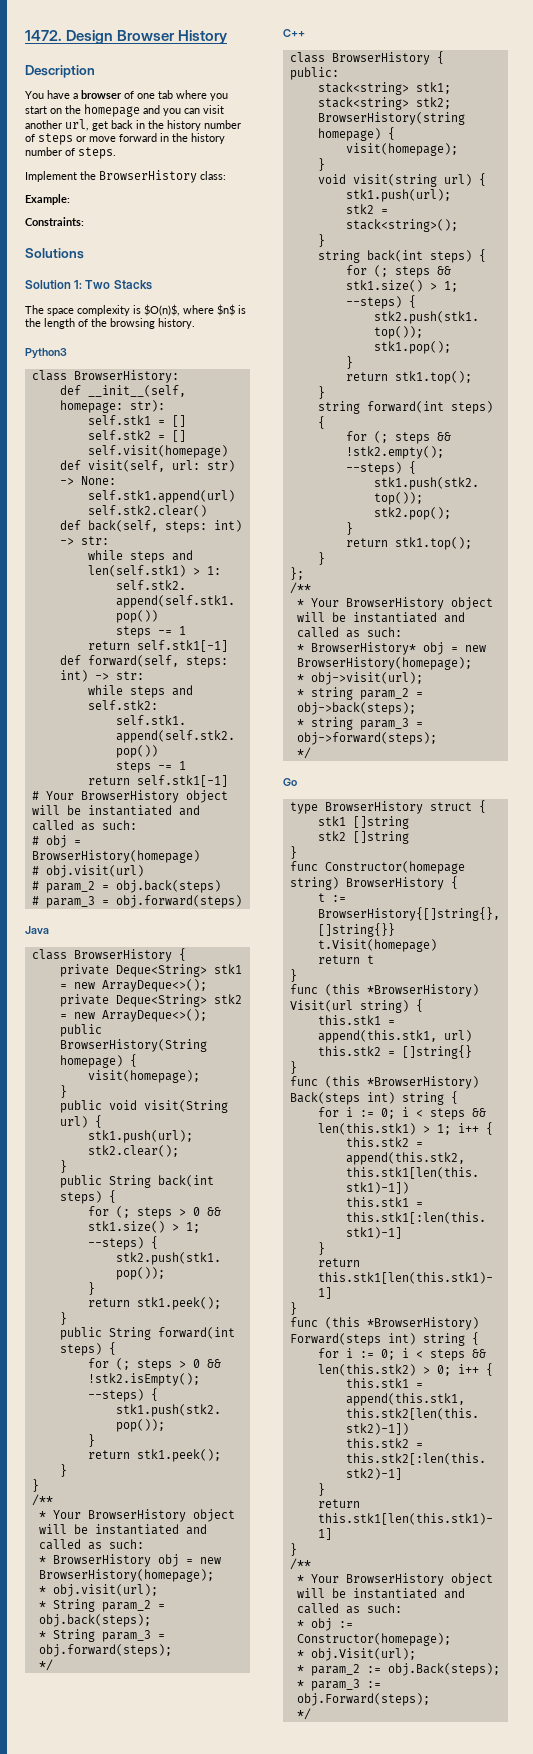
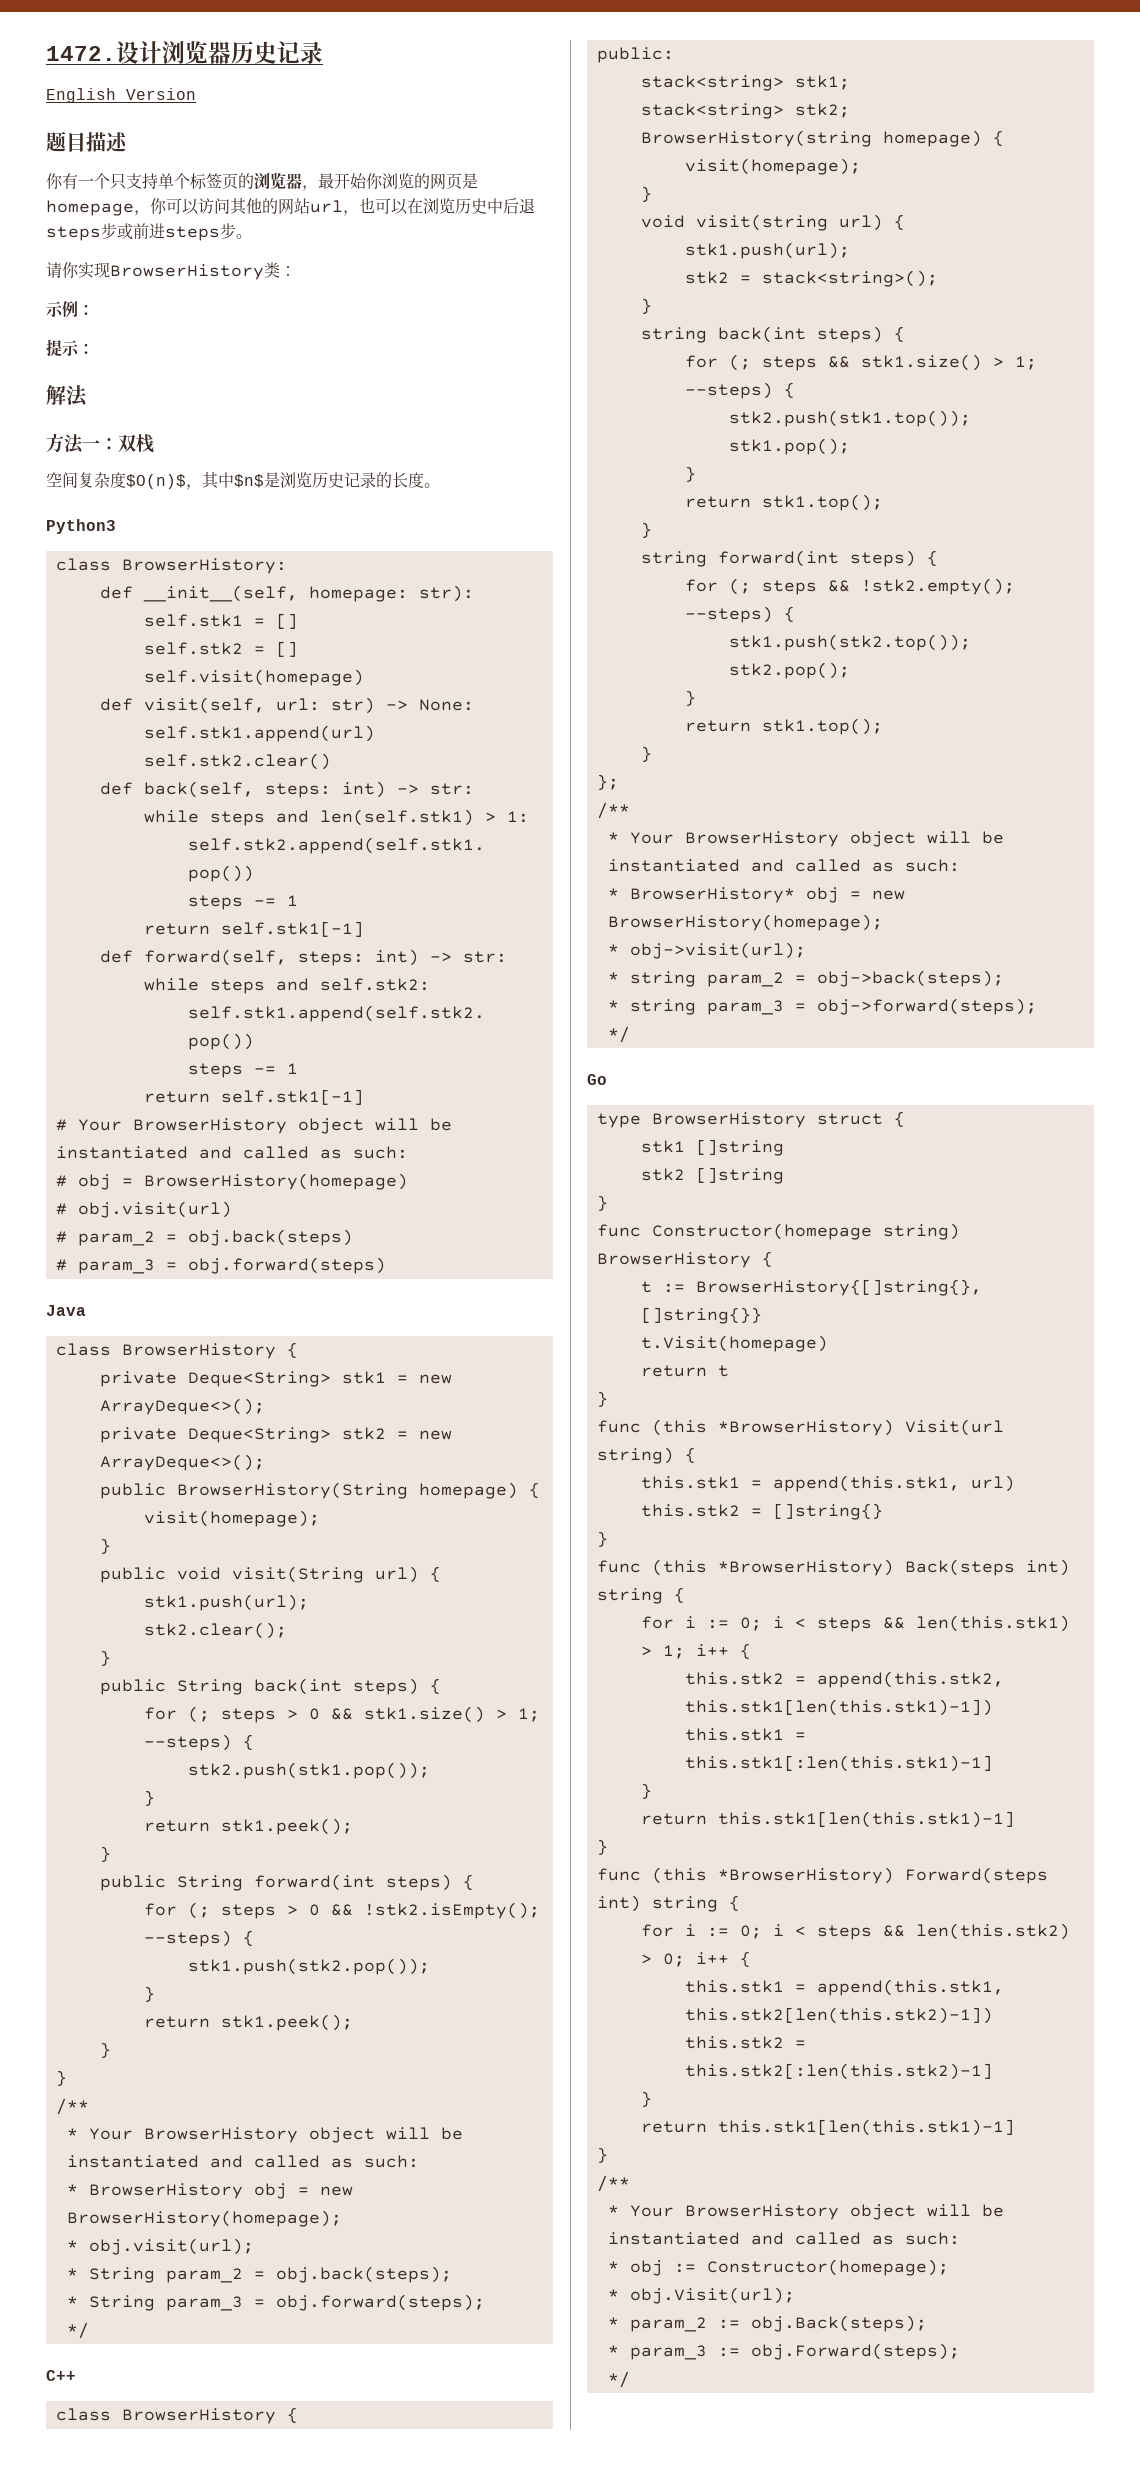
- Design Browser History
- Description
- You have a browser of one tab where you start on the homepage and you can visit another url, get back in the history number of steps or move forward in the history number of steps.
- Implement the BrowserHistory class:
- Example:
- Constraints:
- Solutions
- Solution 1: Two Stacks
- The space complexity is $O(n)$, where $n$ is the length of the browsing history.
+ 设计浏览器历史记录
+ English Version
+ 题目描述
+ 你有一个只支持单个标签页的浏览器，最开始你浏览的网页是homepage，你可以访问其他的网站url，也可以在浏览历史中后退steps步或前进steps步。
+ 请你实现BrowserHistory类：
+ 示例：
+ 提示：
+ 解法
+ 方法一：双栈
+ 空间复杂度$O(n)$，其中$n$是浏览历史记录的长度。

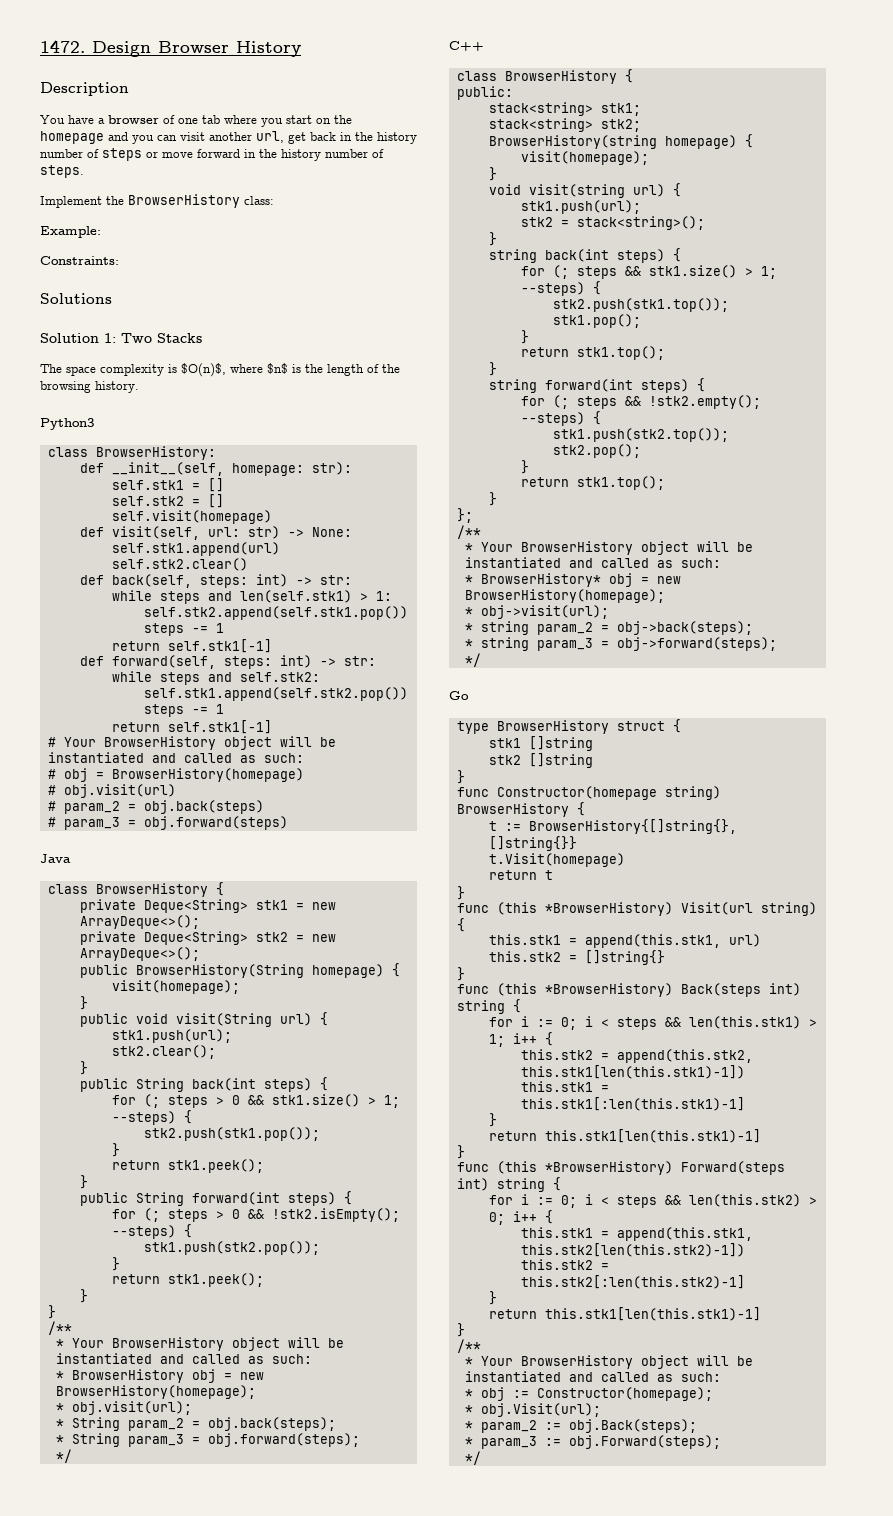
- 设计浏览器历史记录
- English Version
- 题目描述
- 你有一个只支持单个标签页的浏览器，最开始你浏览的网页是homepage，你可以访问其他的网站url，也可以在浏览历史中后退steps步或前进steps步。
- 请你实现BrowserHistory类：
- 示例：
- 提示：
- 解法
- 方法一：双栈
- 空间复杂度$O(n)$，其中$n$是浏览历史记录的长度。
+ Design Browser History
+ Description
+ You have a browser of one tab where you start on the homepage and you can visit another url, get back in the history number of steps or move forward in the history number of steps.
+ Implement the BrowserHistory class:
+ Example:
+ Constraints:
+ Solutions
+ Solution 1: Two Stacks
+ The space complexity is $O(n)$, where $n$ is the length of the browsing history.

